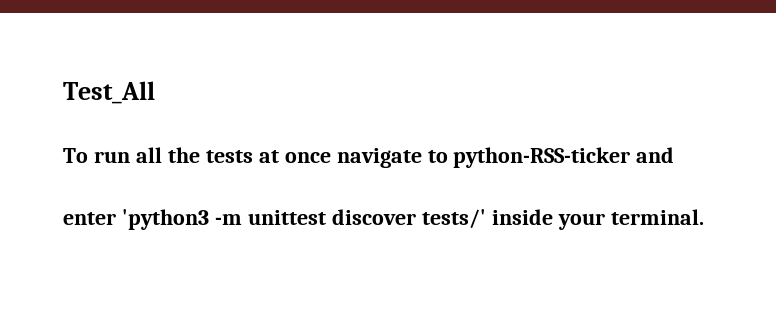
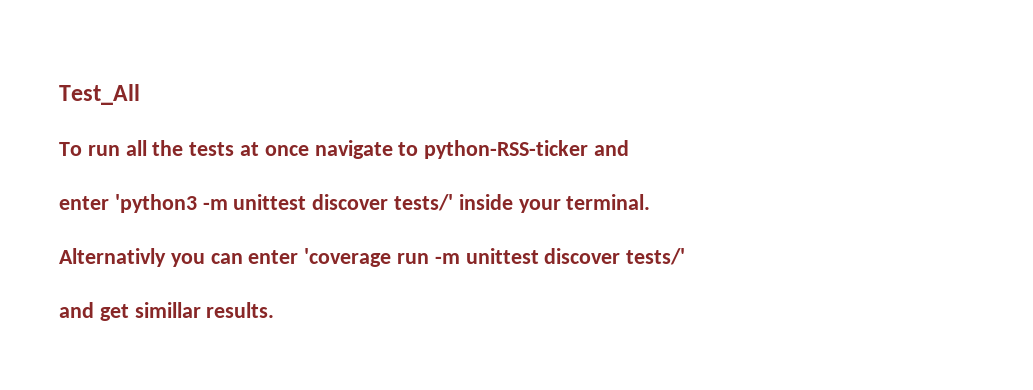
+ Alternativly you can enter 'coverage run -m unittest discover tests/'
+ and get simillar results.

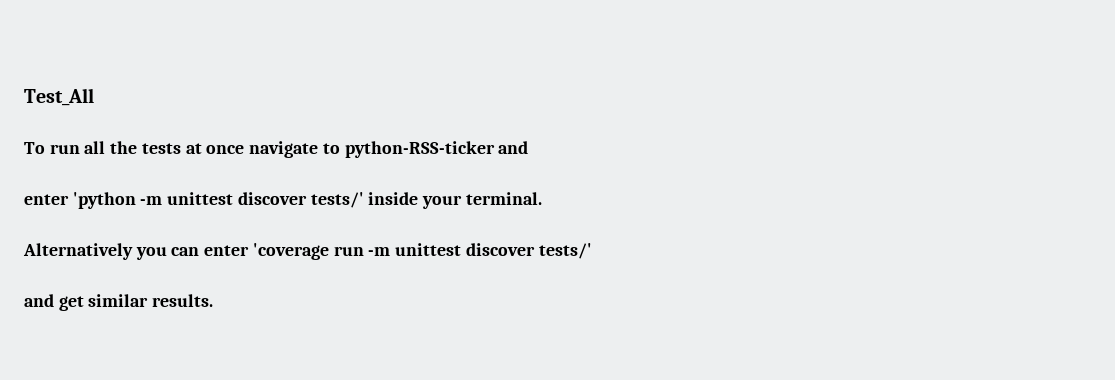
- enter 'python3 -m unittest discover tests/' inside your terminal.
+ enter 'python -m unittest discover tests/' inside your terminal.
- Alternativly you can enter 'coverage run -m unittest discover tests/'
+ Alternatively you can enter 'coverage run -m unittest discover tests/'
- and get simillar results.
+ and get similar results.

